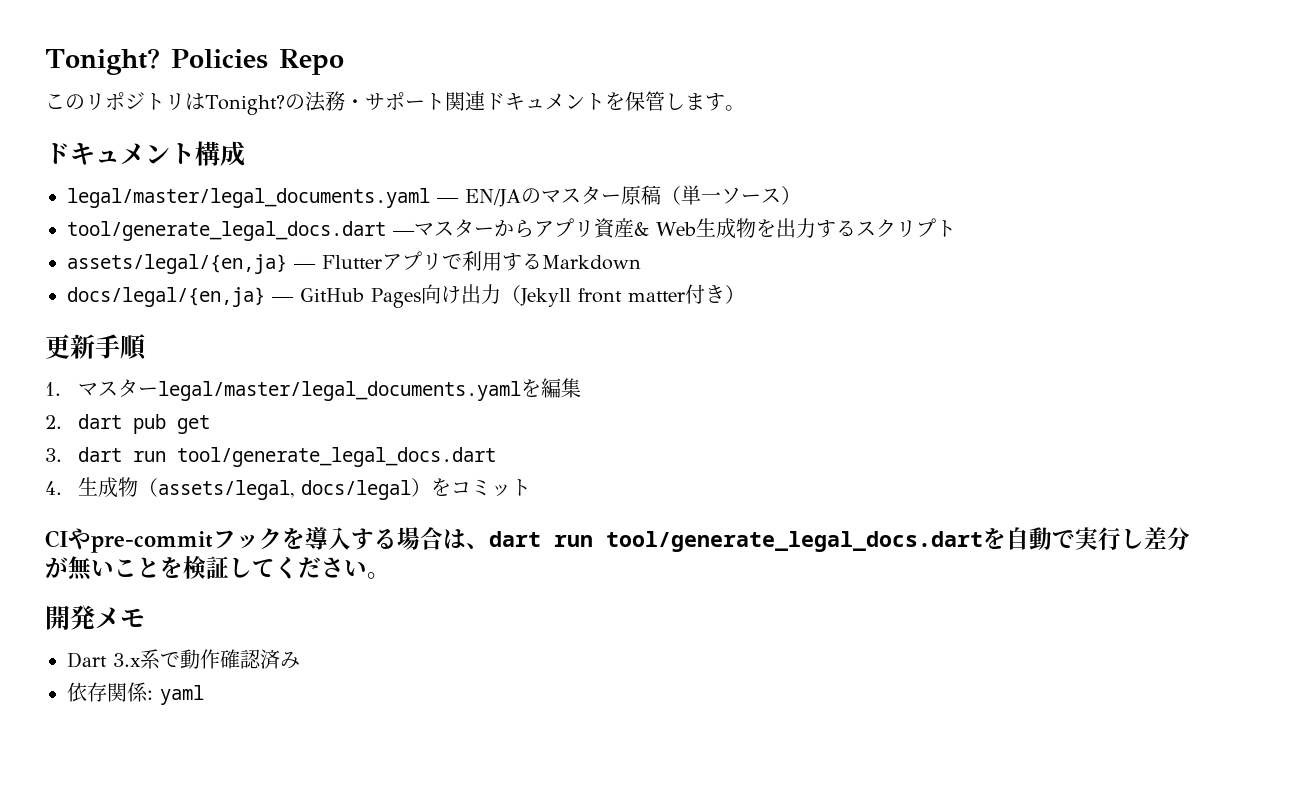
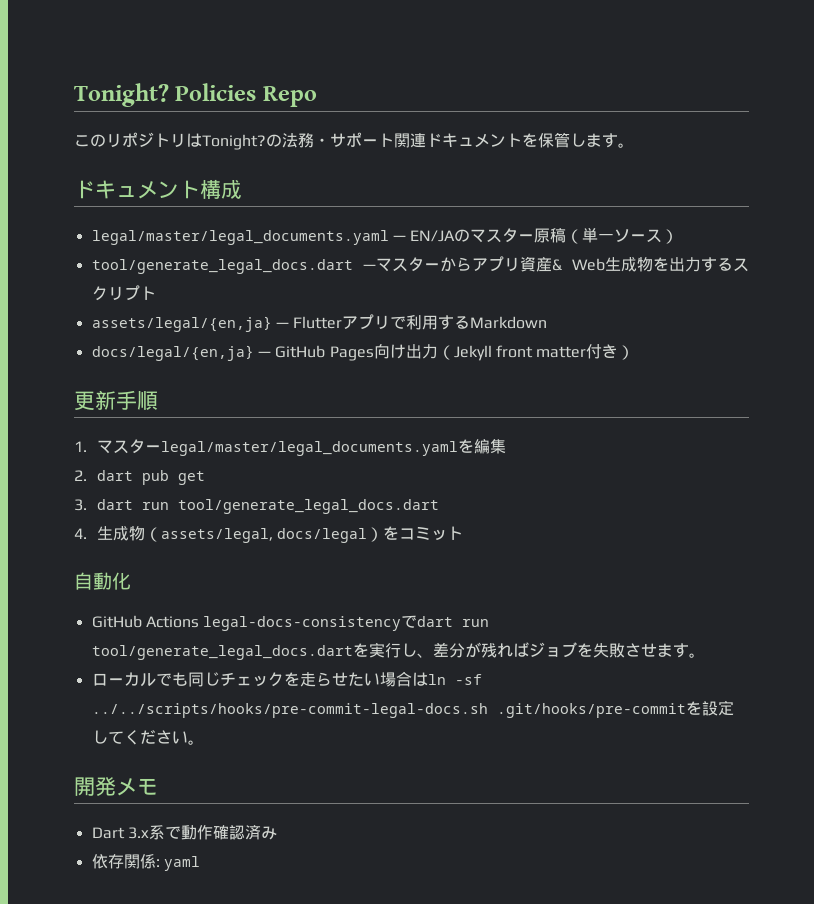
- CIやpre-commitフックを導入する場合は、dart run tool/generate_legal_docs.dartを自動で実行し差分が無いことを検証してください。
+ 自動化
+ GitHub Actions legal-docs-consistencyでdart run tool/generate_legal_docs.dartを実行し、差分が残ればジョブを失敗させます。
+ ローカルでも同じチェックを走らせたい場合はln -sf ../../scripts/hooks/pre-commit-legal-docs.sh .git/hooks/pre-commitを設定してください。

